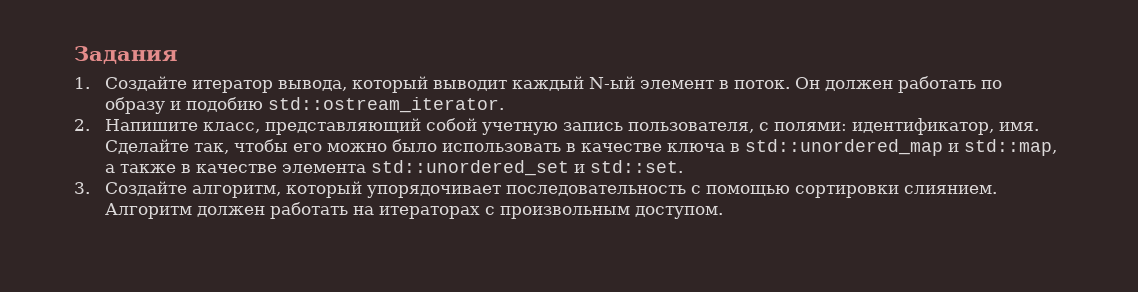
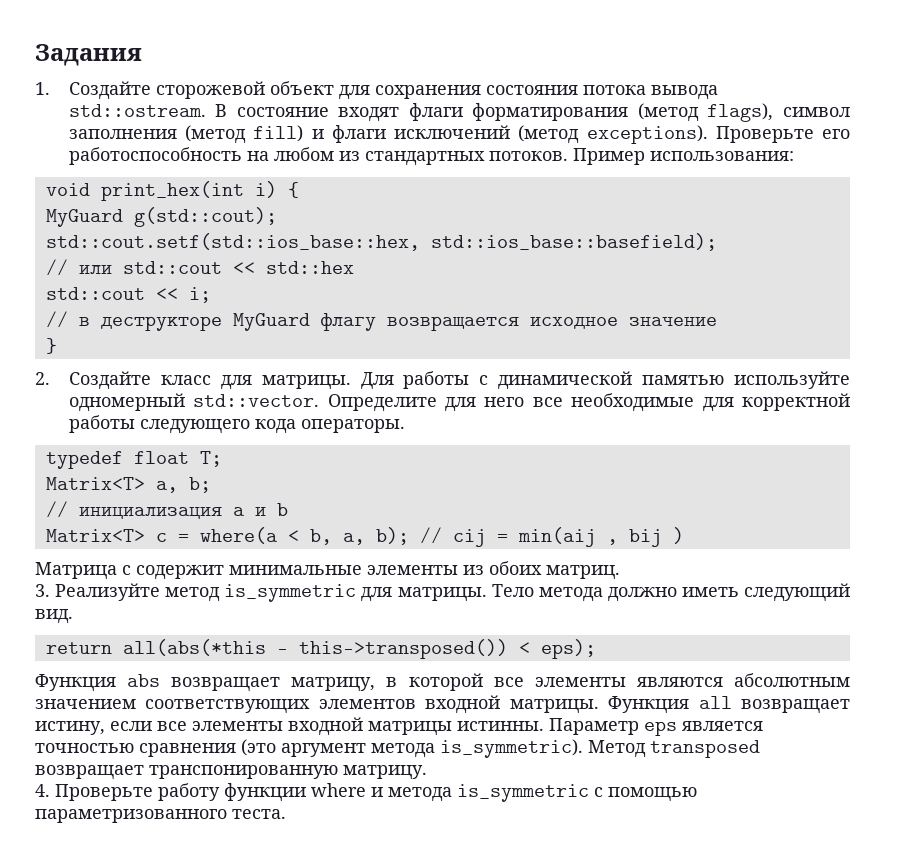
- 1. Создайте итератор вывода, который выводит каждый N-ый элемент в поток. Он должен работать по образу и подобию std::ostream_iterator.
- 2. Напишите класс, представляющий собой учетную запись пользователя, с полями: идентификатор, имя. Сделайте так, чтобы его можно было использовать в качестве ключа в std::unordered_map и std::map, а также в качестве элемента std::unordered_set и std::set.
- 3. Создайте алгоритм, который упорядочивает последовательность с помощью сортировки слиянием. Алгоритм должен работать на итераторах с произвольным доступом.
+ 1. Создайте сторожевой объект для сохранения состояния потока вывода std::ostream. В состояние входят флаги форматирования (метод flags), символ заполнения (метод fill) и флаги исключений (метод exceptions). Проверьте его работоспособность на любом из стандартных потоков. Пример использования:
+ void print_hex(int i) {
+ MyGuard g(std::cout);
+ std::cout.setf(std::ios_base::hex, std::ios_base::basefield);
+ // или std::cout << std::hex
+ std::cout << i;
+ // в деструкторе MyGuard флагу возвращается исходное значение
+ }
+ 2. Создайте класс для матрицы. Для работы с динамической памятью используйте одномерный std::vector. Определите для него все необходимые для корректной работы следующего кода операторы.
+ typedef float T;
+ Matrix<T> a, b;
+ // инициализация a и b
+ Matrix<T> c = where(a < b, a, b); // cij = min(aij , bij )
+ Матрица c содержит минимальные элементы из обоих матриц.
+ 3. Реализуйте метод is_symmetric для матрицы. Тело метода должно иметь следующий вид.
+ return all(abs(*this - this->transposed()) < eps);
+ Функция abs возвращает матрицу, в которой все элементы являются абсолютным значением соответствующих элементов входной матрицы. Функция all возвращает истину, если все элементы входной матрицы истинны. Параметр eps является точностью сравнения (это аргумент метода is_symmetric). Метод transposed возвращает транспонированную матрицу.
+ 4. Проверьте работу функции where и метода is_symmetric с помощью параметризованного теста.

